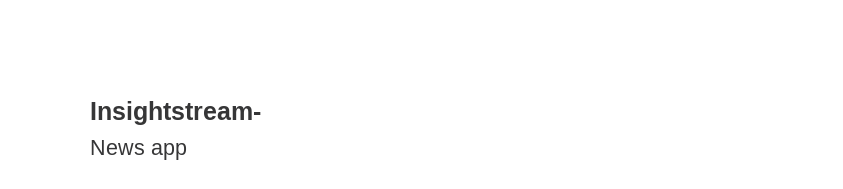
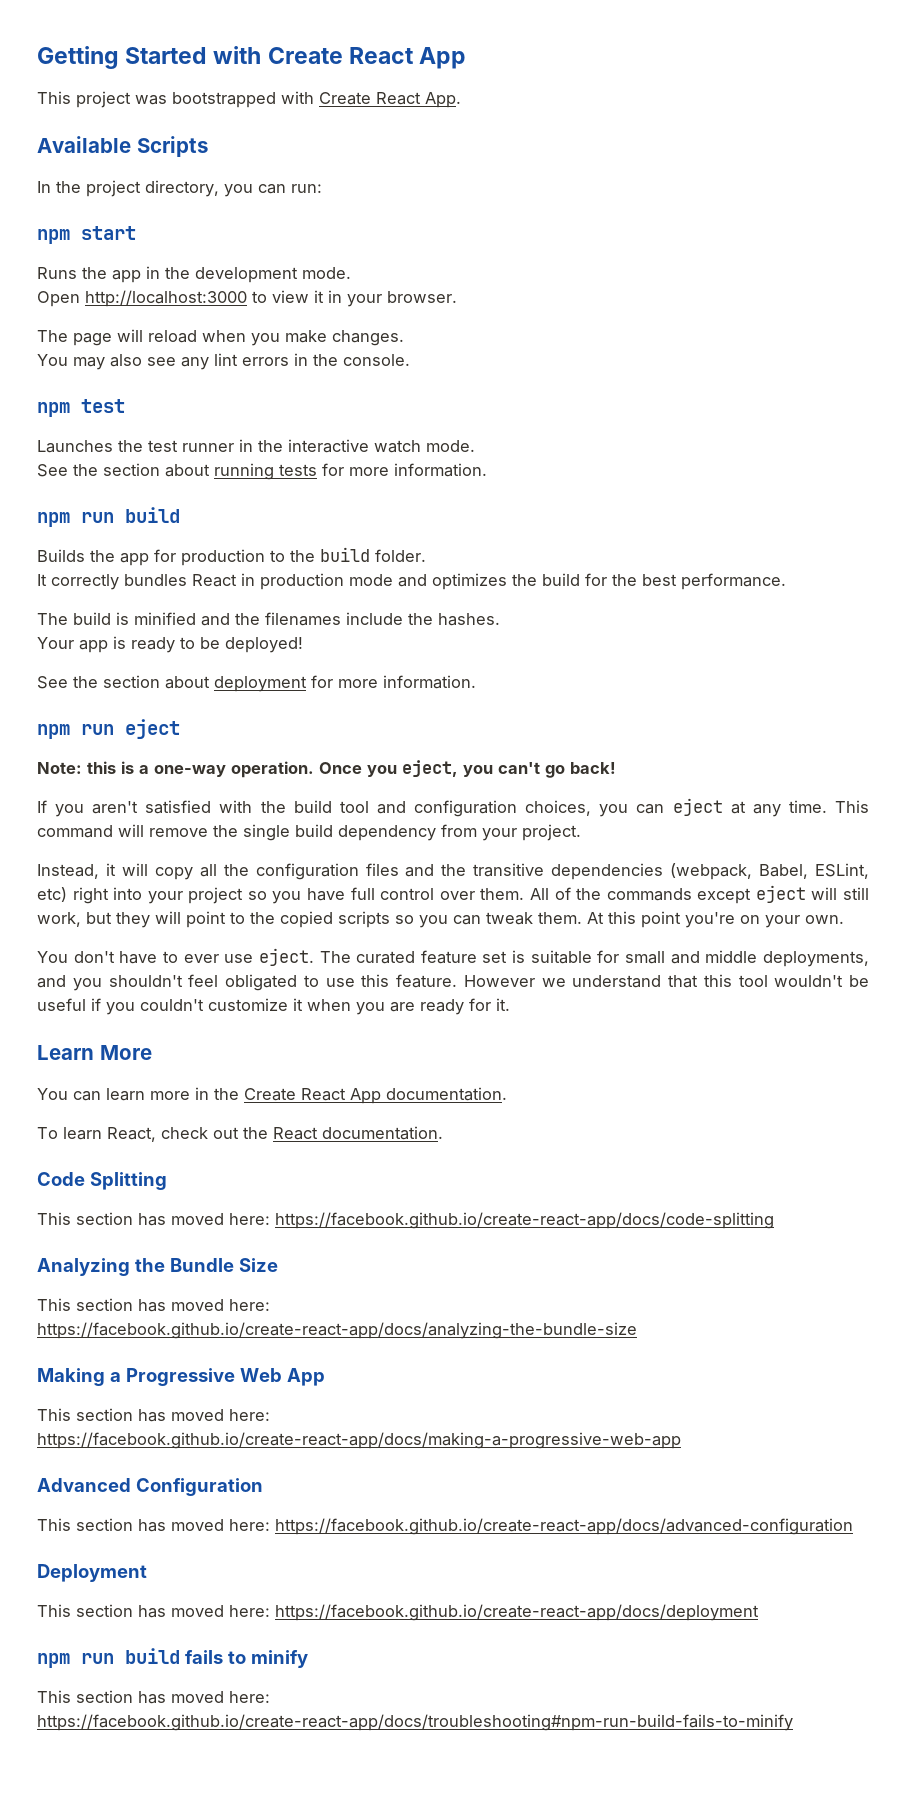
- Insightstream-
- News app
+ Getting Started with Create React App
+ This project was bootstrapped with Create React App.
+ Available Scripts
+ In the project directory, you can run:
+ npm start
+ Runs the app in the development mode.
+ Open http://localhost:3000 to view it in your browser.
+ The page will reload when you make changes.
+ You may also see any lint errors in the console.
+ npm test
+ Launches the test runner in the interactive watch mode.
+ See the section about running tests for more information.
+ npm run build
+ Builds the app for production to the build folder.
+ It correctly bundles React in production mode and optimizes the build for the best performance.
+ The build is minified and the filenames include the hashes.
+ Your app is ready to be deployed!
+ See the section about deployment for more information.
+ npm run eject
+ Note: this is a one-way operation. Once you eject, you can't go back!
+ If you aren't satisfied with the build tool and configuration choices, you can eject at any time. This command will remove the single build dependency from your project.
+ Instead, it will copy all the configuration files and the transitive dependencies (webpack, Babel, ESLint, etc) right into your project so you have full control over them. All of the commands except eject will still work, but they will point to the copied scripts so you can tweak them. At this point you're on your own.
+ You don't have to ever use eject. The curated feature set is suitable for small and middle deployments, and you shouldn't feel obligated to use this feature. However we understand that this tool wouldn't be useful if you couldn't customize it when you are ready for it.
+ Learn More
+ You can learn more in the Create React App documentation.
+ To learn React, check out the React documentation.
+ Code Splitting
+ This section has moved here: https://facebook.github.io/create-react-app/docs/code-splitting
+ Analyzing the Bundle Size
+ This section has moved here: https://facebook.github.io/create-react-app/docs/analyzing-the-bundle-size
+ Making a Progressive Web App
+ This section has moved here: https://facebook.github.io/create-react-app/docs/making-a-progressive-web-app
+ Advanced Configuration
+ This section has moved here: https://facebook.github.io/create-react-app/docs/advanced-configuration
+ Deployment
+ This section has moved here: https://facebook.github.io/create-react-app/docs/deployment
+ npm run build fails to minify
+ This section has moved here: https://facebook.github.io/create-react-app/docs/troubleshooting#npm-run-build-fails-to-minify

